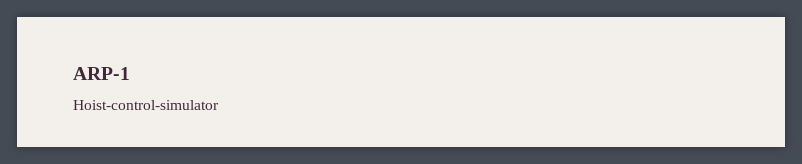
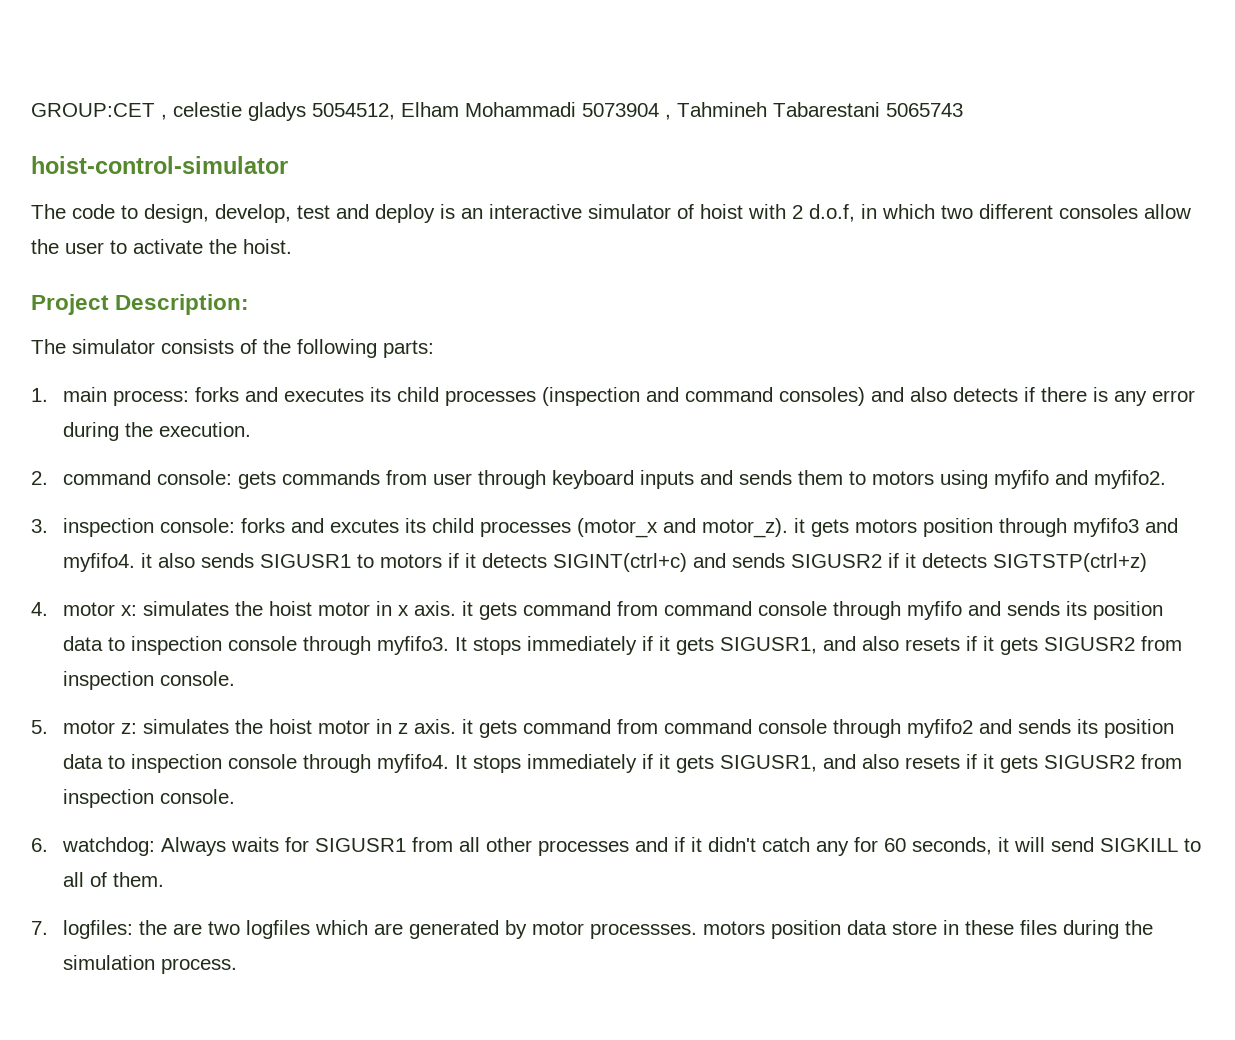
- ARP-1
- Hoist-control-simulator
+ GROUP:CET , celestie gladys 5054512, Elham Mohammadi 5073904 , Tahmineh Tabarestani 5065743
+ hoist-control-simulator
+ The code to design, develop, test and deploy is an interactive simulator of hoist with 2 d.o.f, in which two different consoles allow the user to activate the hoist.
+ Project Description:
+ The simulator consists of the following parts:
+ 1. main process: forks and executes its child processes (inspection and command consoles) and also detects if there is any error during the execution.
+ 2. command console: gets commands from user through keyboard inputs and sends them to motors using myfifo and myfifo2.
+ 3. inspection console: forks and excutes its child processes (motor_x and motor_z). it gets motors position through myfifo3 and myfifo4. it also sends SIGUSR1 to motors if it detects SIGINT(ctrl+c) and sends SIGUSR2 if it detects SIGTSTP(ctrl+z)
+ 4. motor x: simulates the hoist motor in x axis. it gets command from command console through myfifo and sends its position data to inspection console through myfifo3. It stops immediately if it gets SIGUSR1, and also resets if it gets SIGUSR2 from inspection console.
+ 5. motor z: simulates the hoist motor in z axis. it gets command from command console through myfifo2 and sends its position data to inspection console through myfifo4. It stops immediately if it gets SIGUSR1, and also resets if it gets SIGUSR2 from inspection console.
+ 6. watchdog: Always waits for SIGUSR1 from all other processes and if it didn't catch any for 60 seconds, it will send SIGKILL to all of them.
+ 7. logfiles: the are two logfiles which are generated by motor processses. motors position data store in these files during the simulation process.

